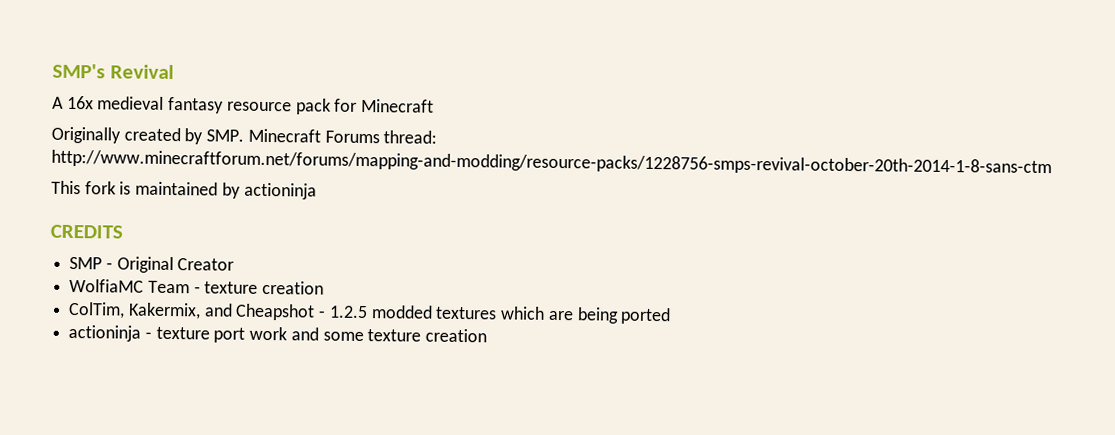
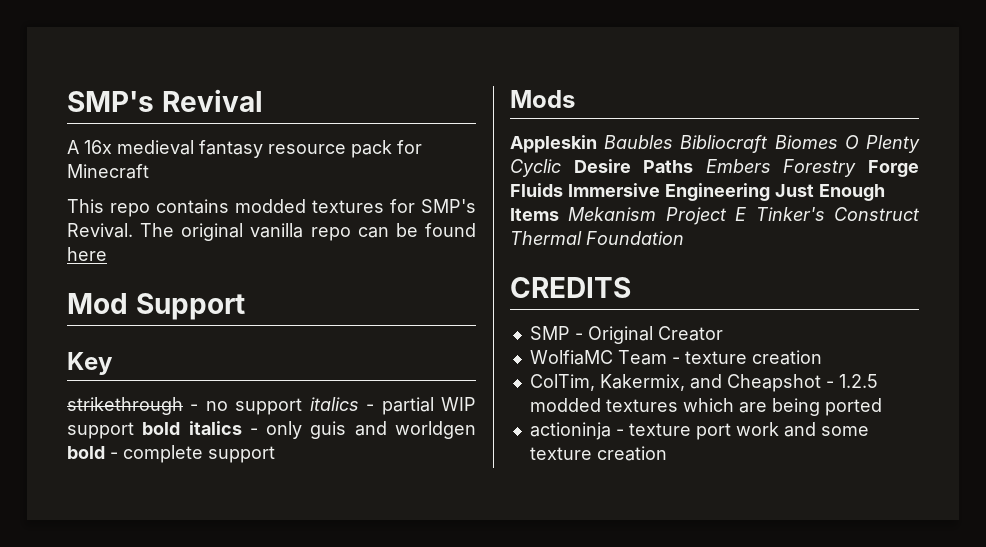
- Originally created by SMP. Minecraft Forums thread: http://www.minecraftforum.net/forums/mapping-and-modding/resource-packs/1228756-smps-revival-october-20th-2014-1-8-sans-ctm
- This fork is maintained by actioninja
+ This repo contains modded textures for SMP's Revival. The original vanilla repo can be found here
+ Mod Support
+ Key
+ strikethrough - no support italics - partial WIP support bold italics - only guis and worldgen bold - complete support
+ Mods
+ Appleskin Baubles Bibliocraft Biomes O Plenty Cyclic Desire Paths Embers Forestry Forge Fluids Immersive Engineering Just Enough Items Mekanism Project E Tinker's Construct Thermal Foundation

